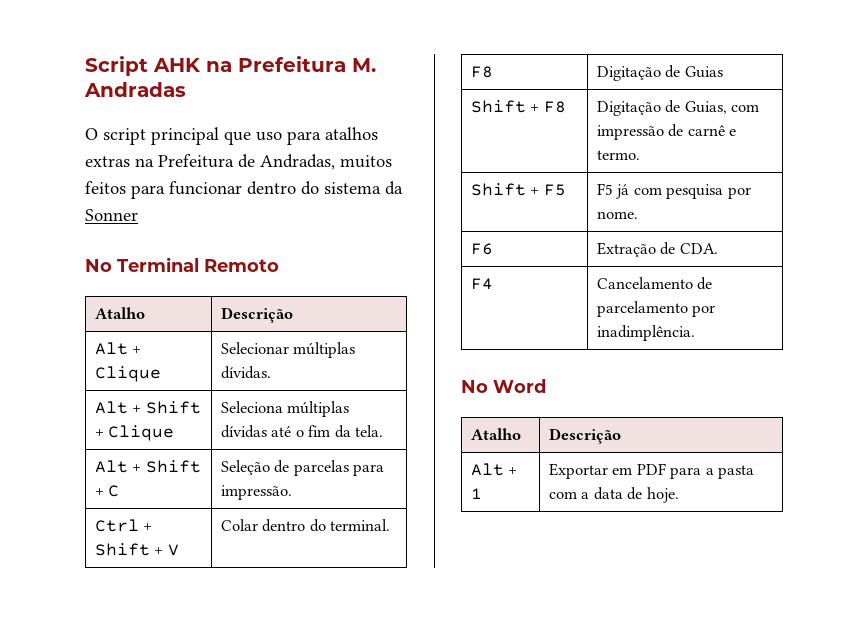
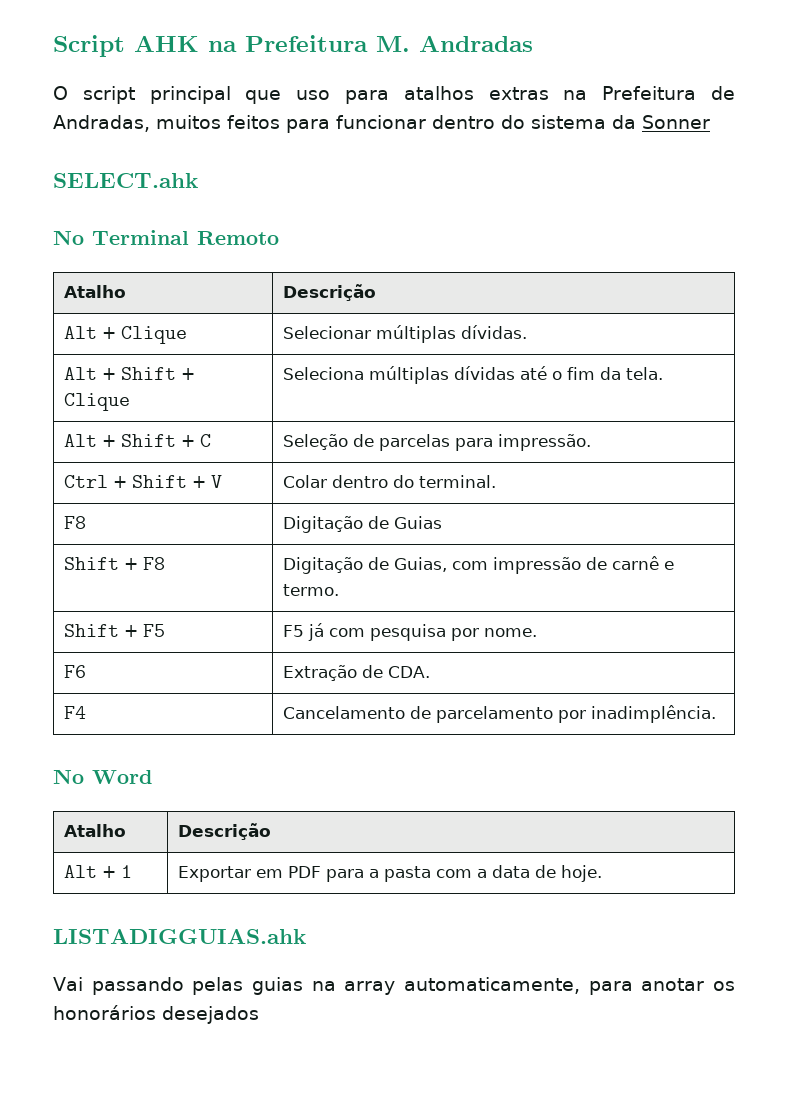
+ SELECT.ahk
+ LISTADIGGUIAS.ahk
+ Vai passando pelas guias na array automaticamente, para anotar os honorários desejados

